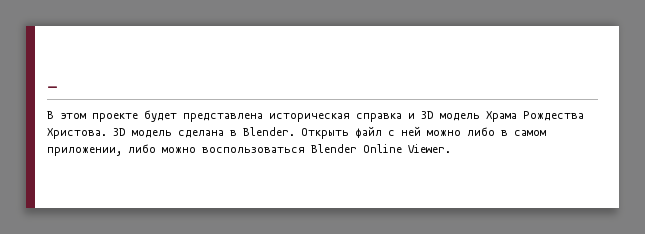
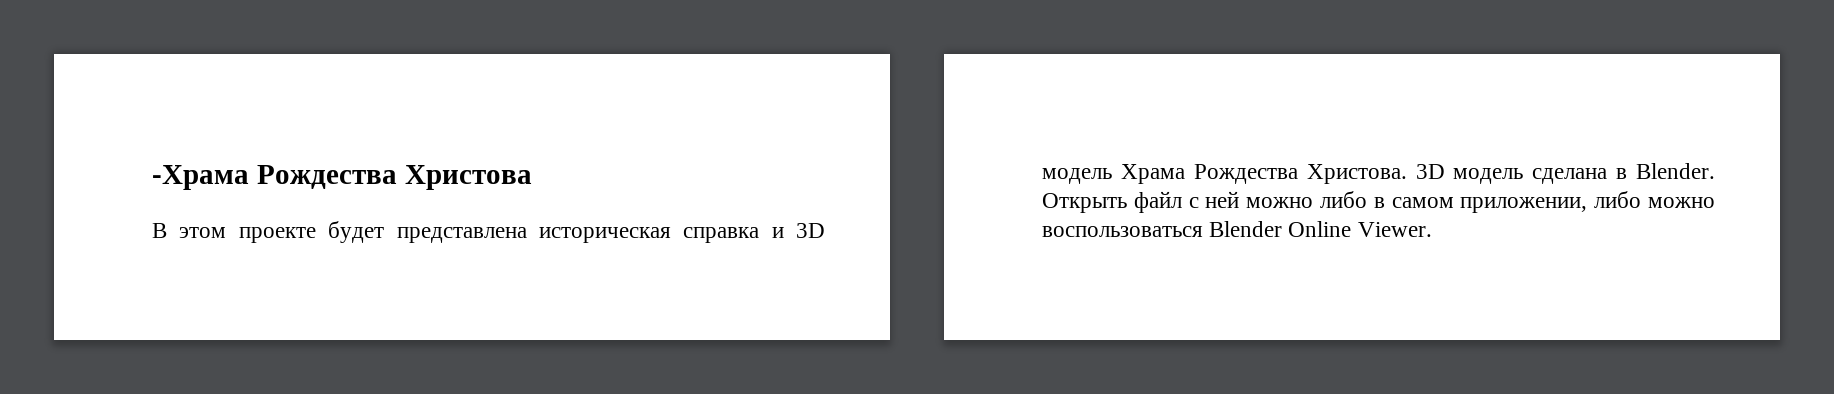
- -
+ -Храма Рождества Христова

